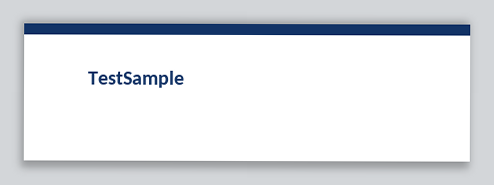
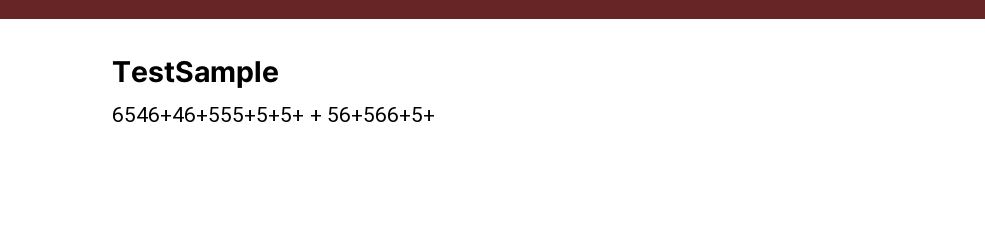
+ 6546+46+555+5+5+ + 56+566+5+

